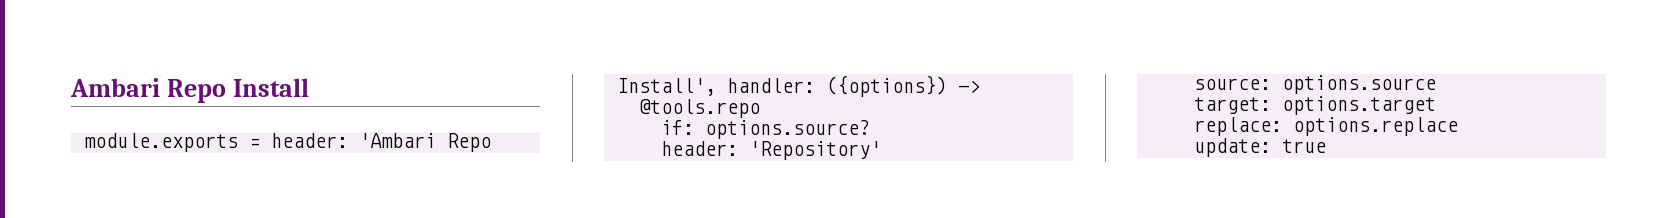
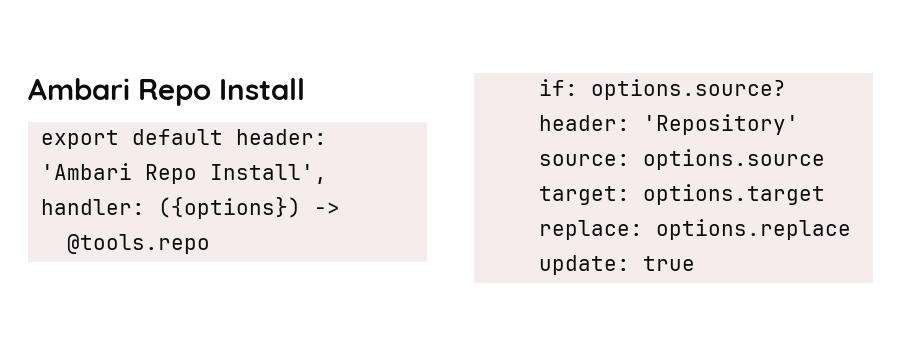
- module.exports = header: 'Ambari Repo Install', handler: ({options}) ->
+ export default header: 'Ambari Repo Install', handler: ({options}) ->

